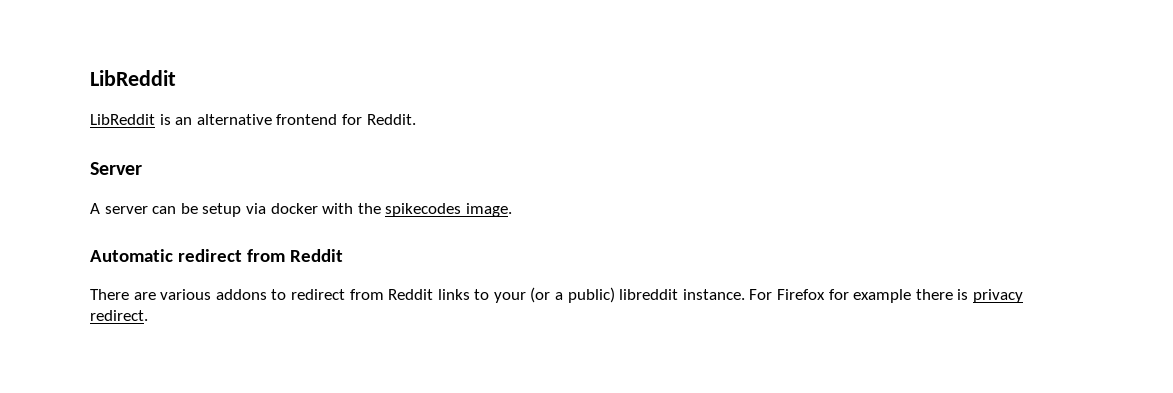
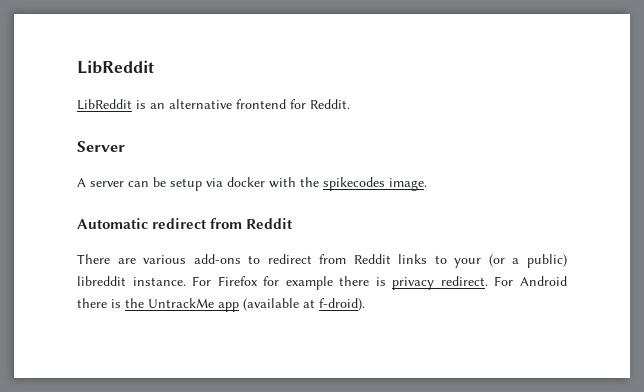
- There are various addons to redirect from Reddit links to your (or a public) libreddit instance.
+ There are various add-ons to redirect from Reddit links to your (or a public) libreddit instance.
+ For Android there is the UntrackMe app (available at f-droid).

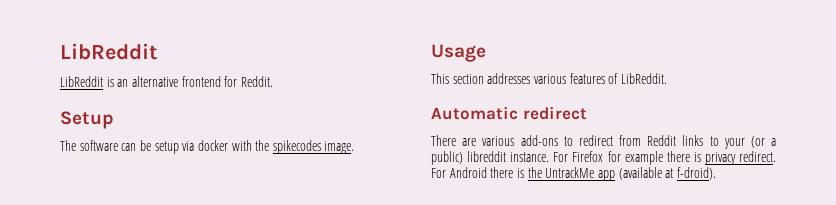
- Server
- A server can be setup via docker with the spikecodes image.
+ Setup
+ The software can be setup via docker with the spikecodes image.
+ Usage
+ This section addresses various features of LibReddit.
- Automatic redirect from Reddit
+ Automatic redirect

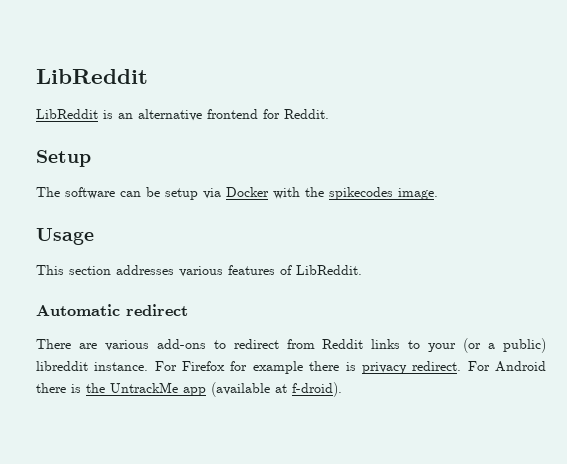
- The software can be setup via docker with the spikecodes image.
+ The software can be setup via Docker with the spikecodes image.

